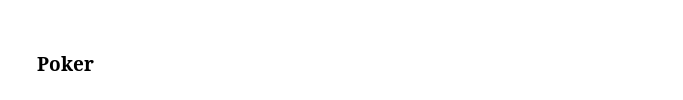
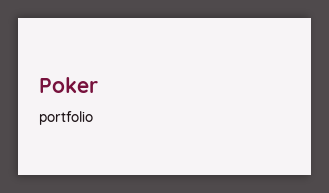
+ portfolio

